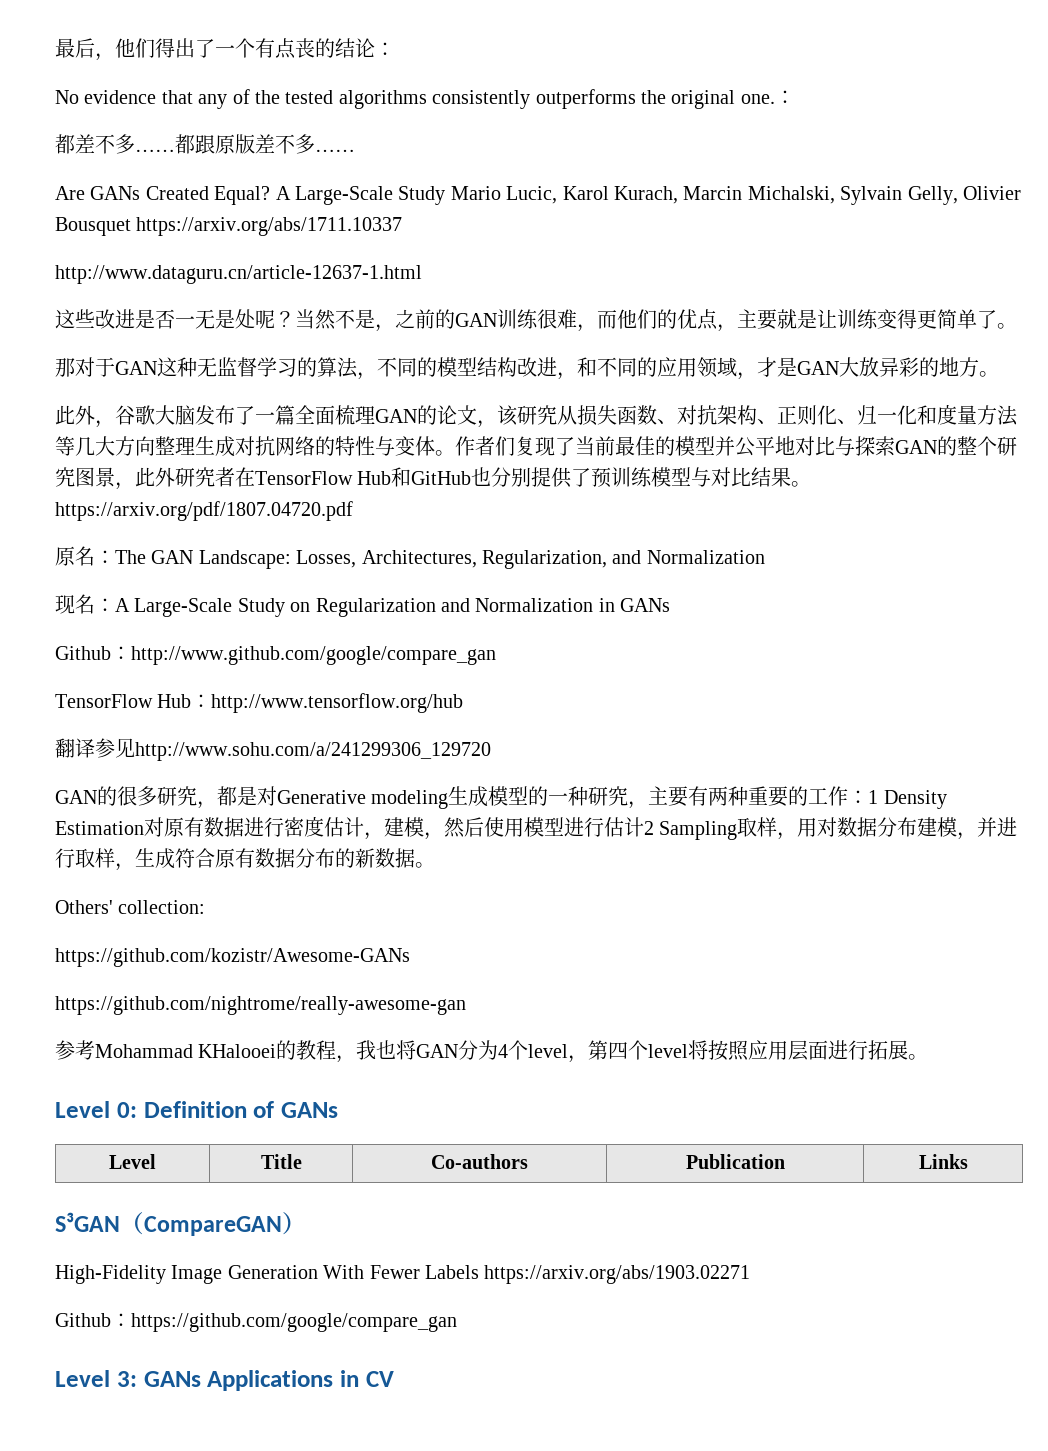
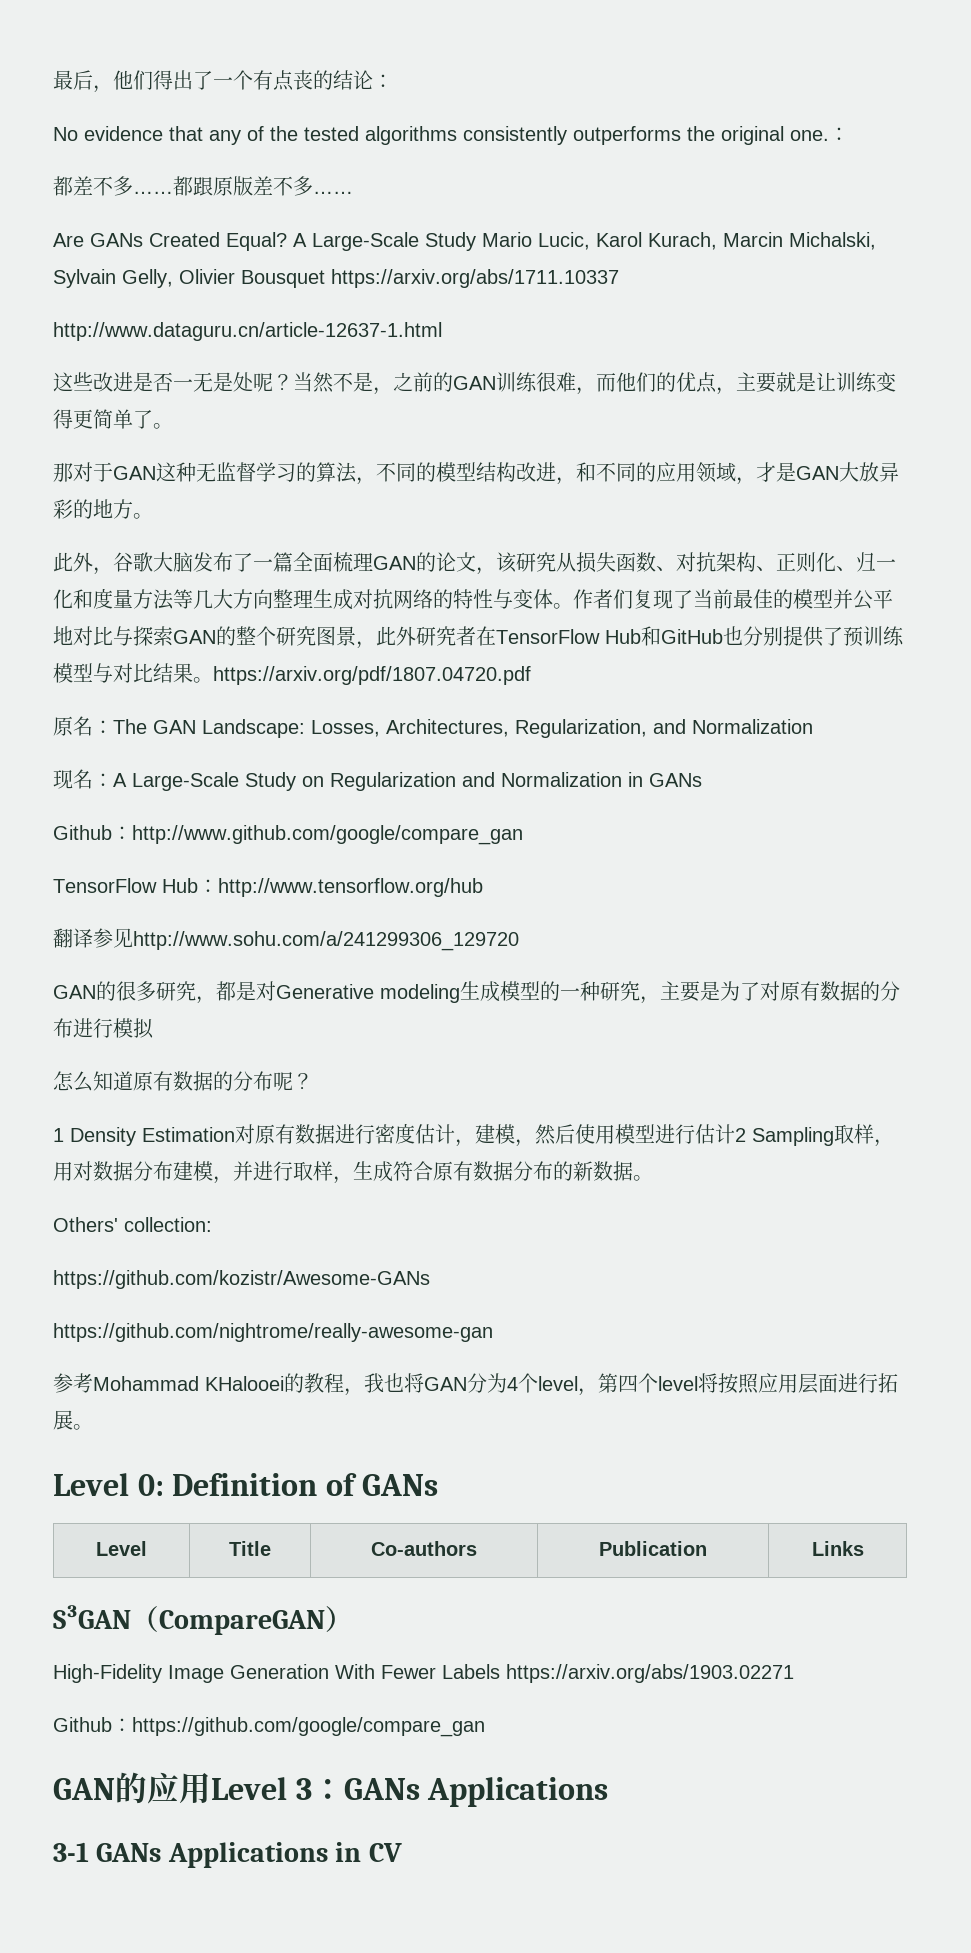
- GAN的很多研究，都是对Generative modeling生成模型的一种研究，主要有两种重要的工作：1 Density Estimation对原有数据进行密度估计，建模，然后使用模型进行估计2 Sampling取样，用对数据分布建模，并进行取样，生成符合原有数据分布的新数据。
+ GAN的很多研究，都是对Generative modeling生成模型的一种研究，主要是为了对原有数据的分布进行模拟
+ 怎么知道原有数据的分布呢？
+ 1 Density Estimation对原有数据进行密度估计，建模，然后使用模型进行估计2 Sampling取样，用对数据分布建模，并进行取样，生成符合原有数据分布的新数据。
- Level 3: GANs Applications in CV
+ GAN的应用Level 3：GANs Applications
+ 3-1 GANs Applications in CV

